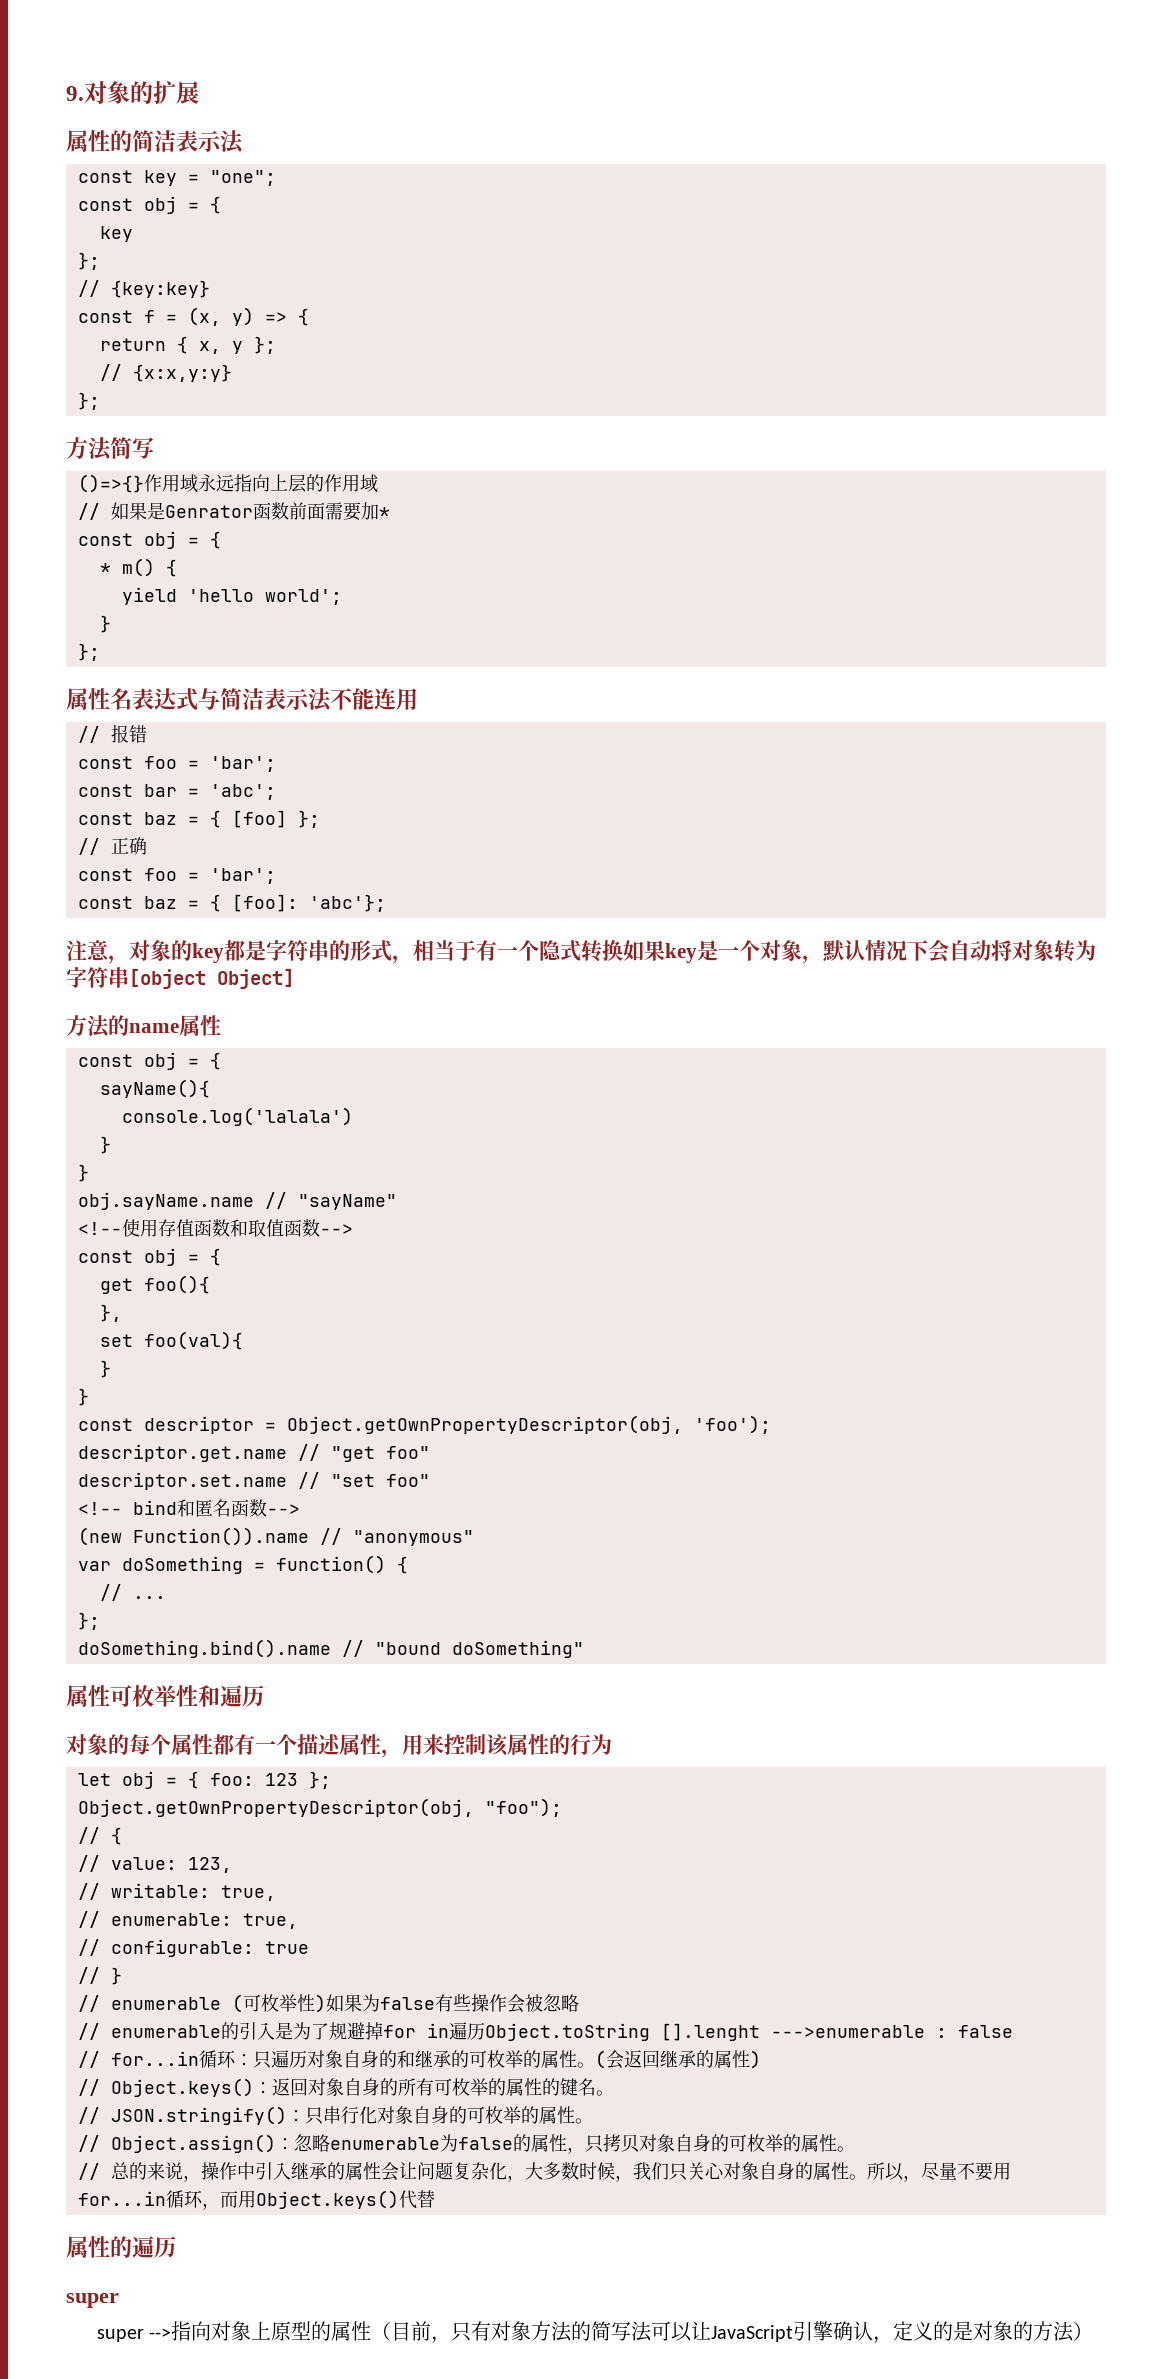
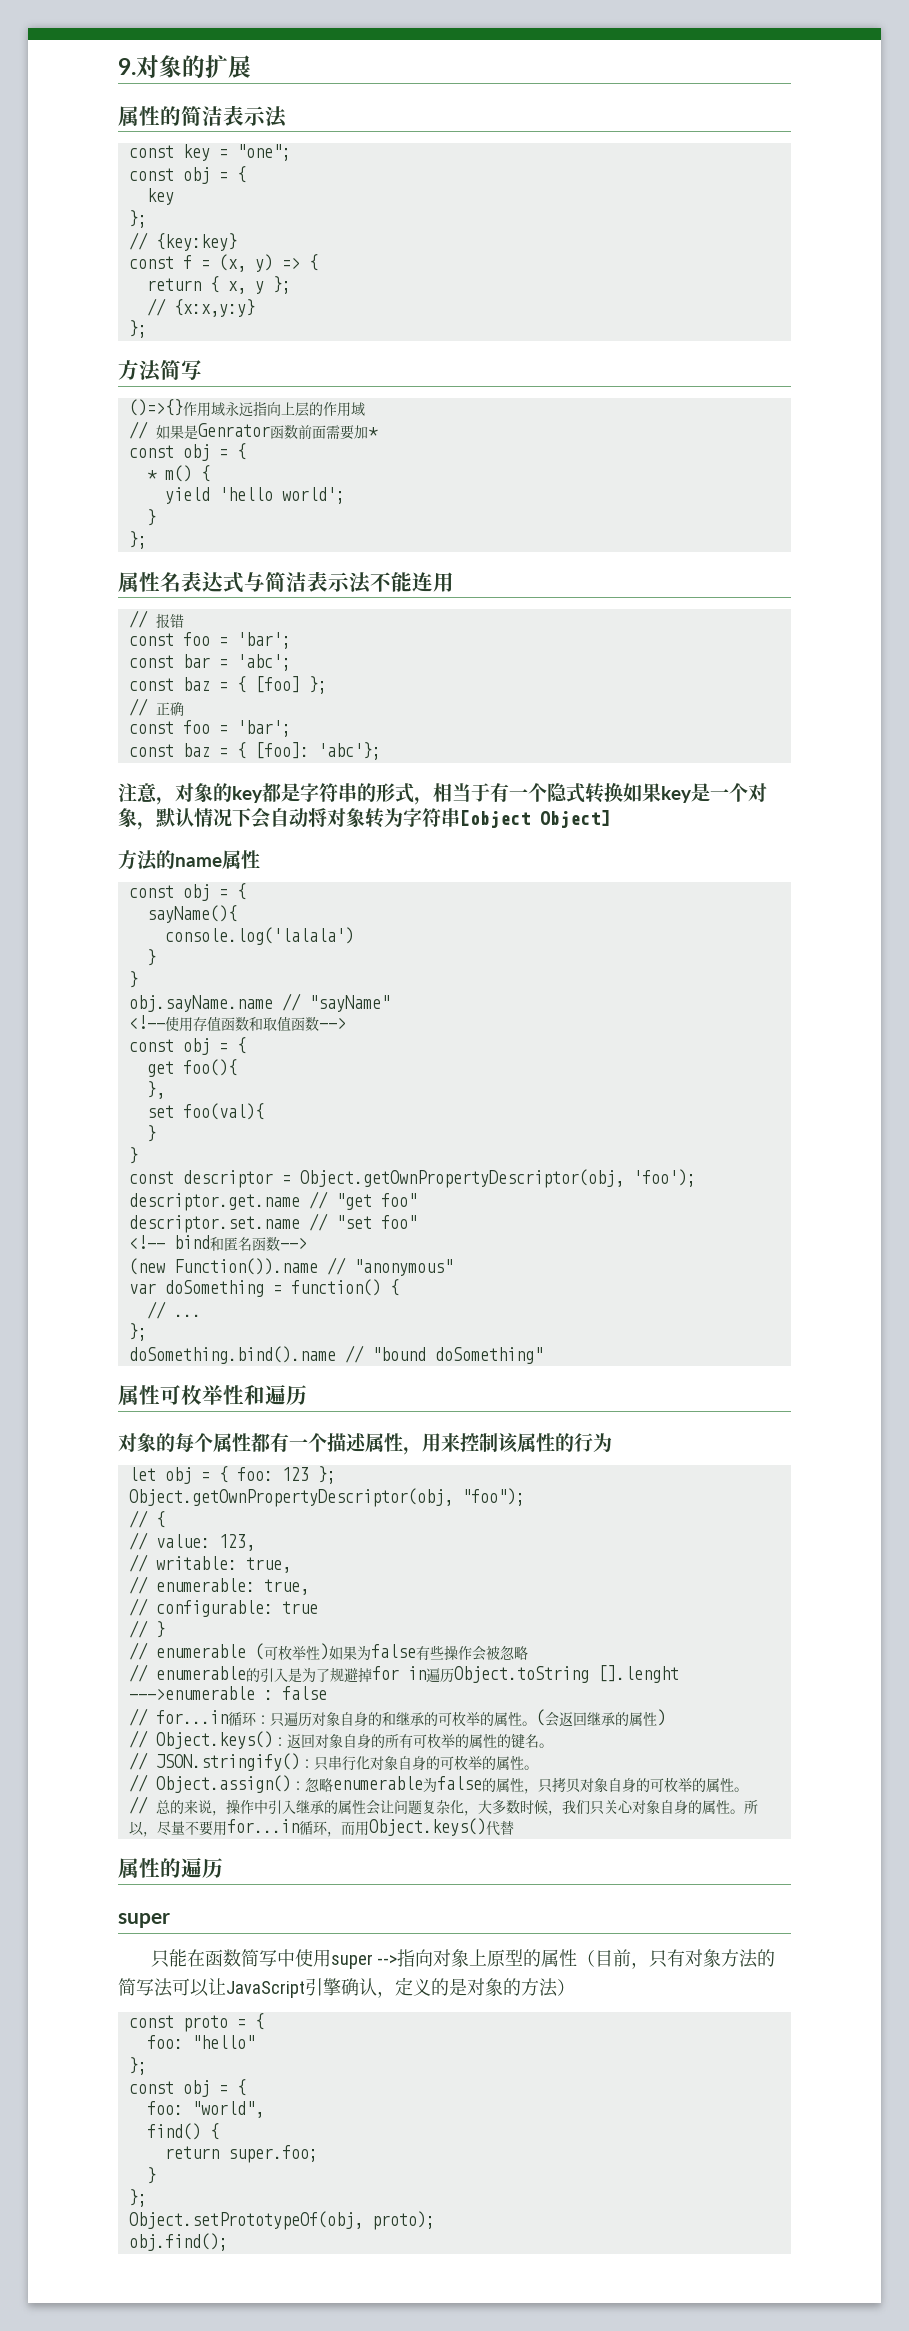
- super -->指向对象上原型的属性（目前，只有对象方法的简写法可以让JavaScript引擎确认，定义的是对象的方法）
+ 只能在函数简写中使用super -->指向对象上原型的属性（目前，只有对象方法的简写法可以让JavaScript引擎确认，定义的是对象的方法）
+ const proto = {
+ foo: "hello"
+ };
+ const obj = {
+ foo: "world",
+ find() {
+ return super.foo;
+ }
+ };
+ Object.setPrototypeOf(obj, proto);
+ obj.find();

